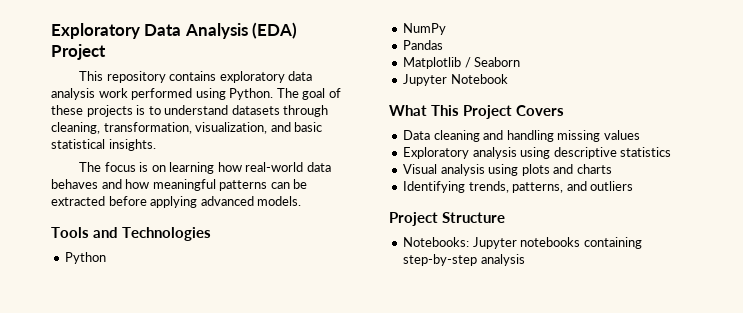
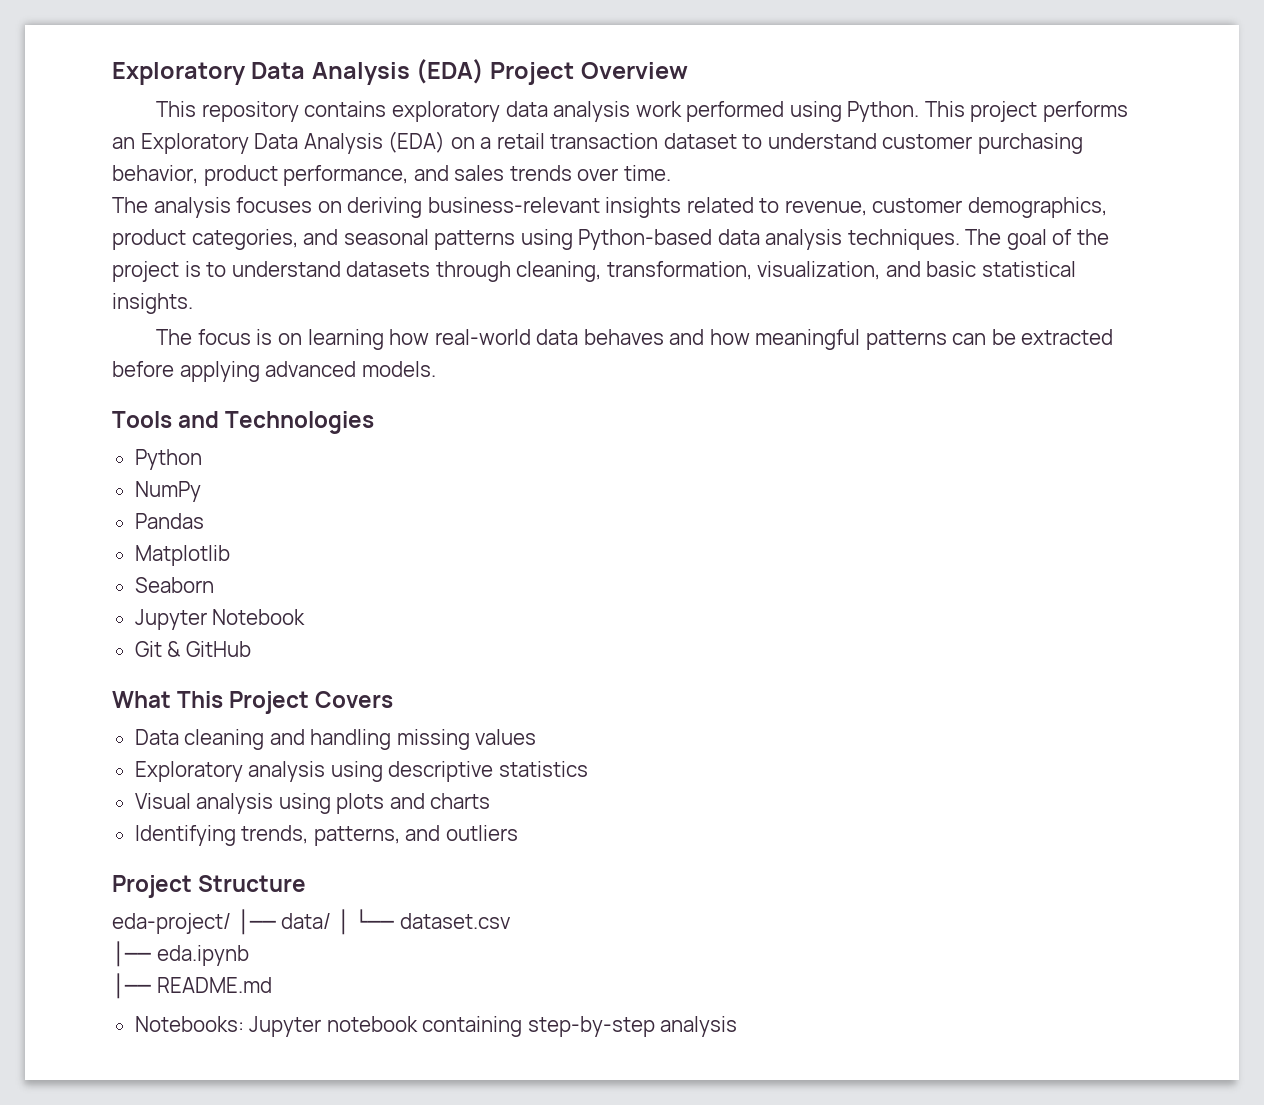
- Exploratory Data Analysis (EDA) Project
+ Exploratory Data Analysis (EDA) Project Overview
+ This project performs an Exploratory Data Analysis (EDA) on a retail transaction dataset to understand customer purchasing behavior, product performance, and sales trends over time.
+ The analysis focuses on deriving business-relevant insights related to revenue, customer demographics, product categories, and seasonal patterns using Python-based data analysis techniques.
- The goal of these projects is to understand datasets through cleaning, transformation, visualization, and basic statistical insights.
+ The goal of the project is to understand datasets through cleaning, transformation, visualization, and basic statistical insights.
- Matplotlib / Seaborn
+ Matplotlib
+ Seaborn
+ Git & GitHub
+ eda-project/ │── data/ │ └── dataset.csv
+ │── eda.ipynb
+ │── README.md
- Notebooks: Jupyter notebooks containing step-by-step analysis
+ Notebooks: Jupyter notebook containing step-by-step analysis

